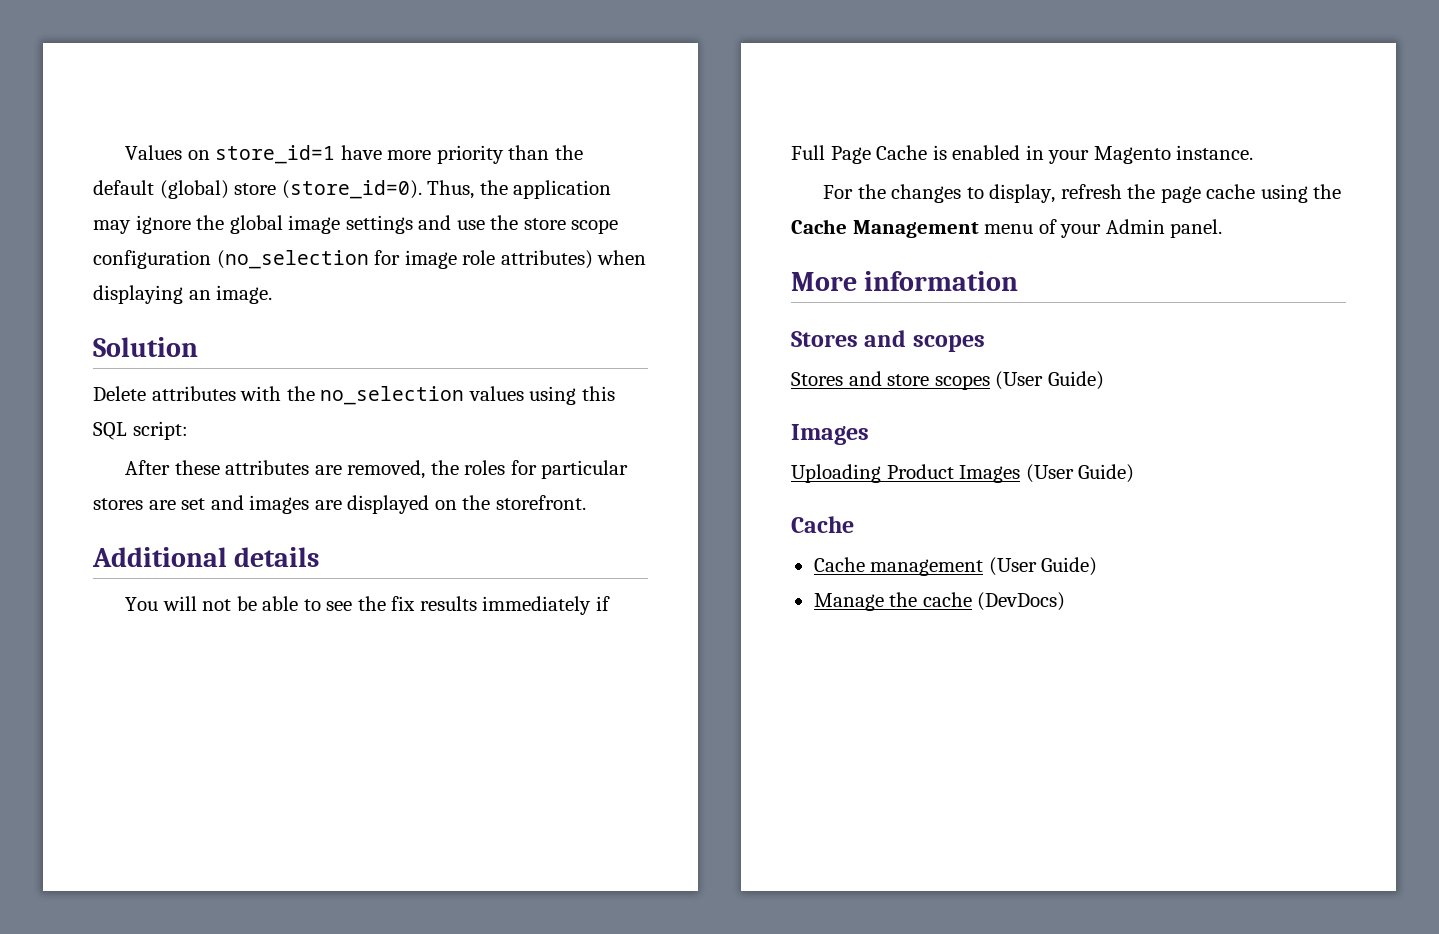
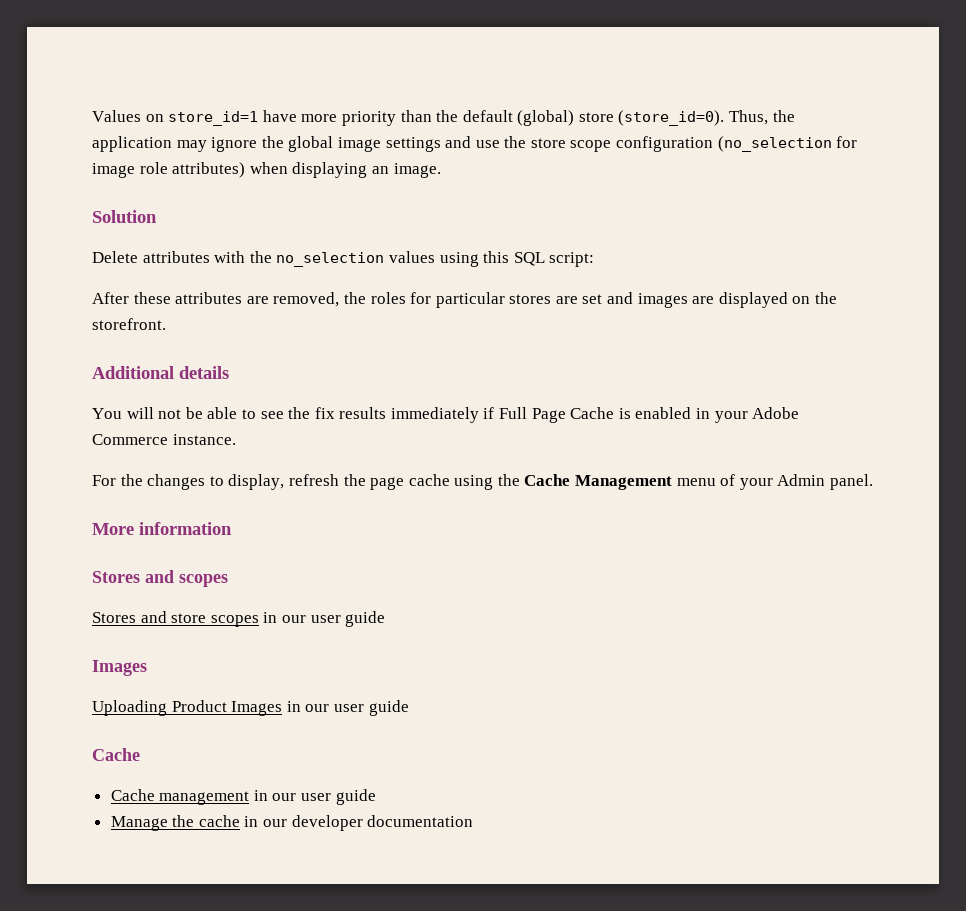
- You will not be able to see the fix results immediately if Full Page Cache is enabled in your Magento instance.
+ You will not be able to see the fix results immediately if Full Page Cache is enabled in your Adobe Commerce instance.
- Stores and store scopes (User Guide)
+ Stores and store scopes in our user guide
- Uploading Product Images (User Guide)
+ Uploading Product Images in our user guide
- Cache management (User Guide)
+ Cache management in our user guide
- Manage the cache (DevDocs)
+ Manage the cache in our developer documentation

